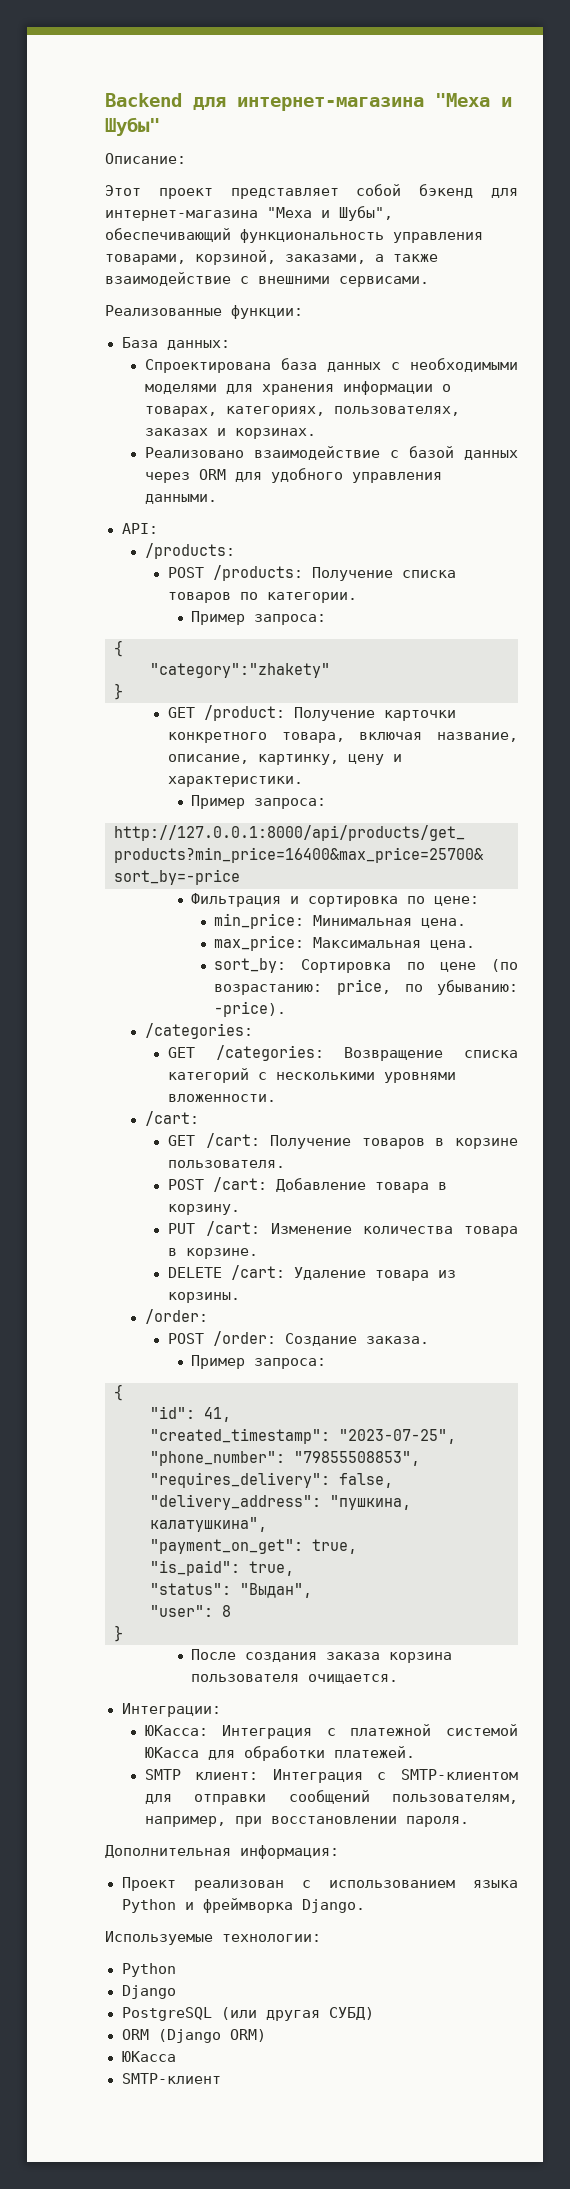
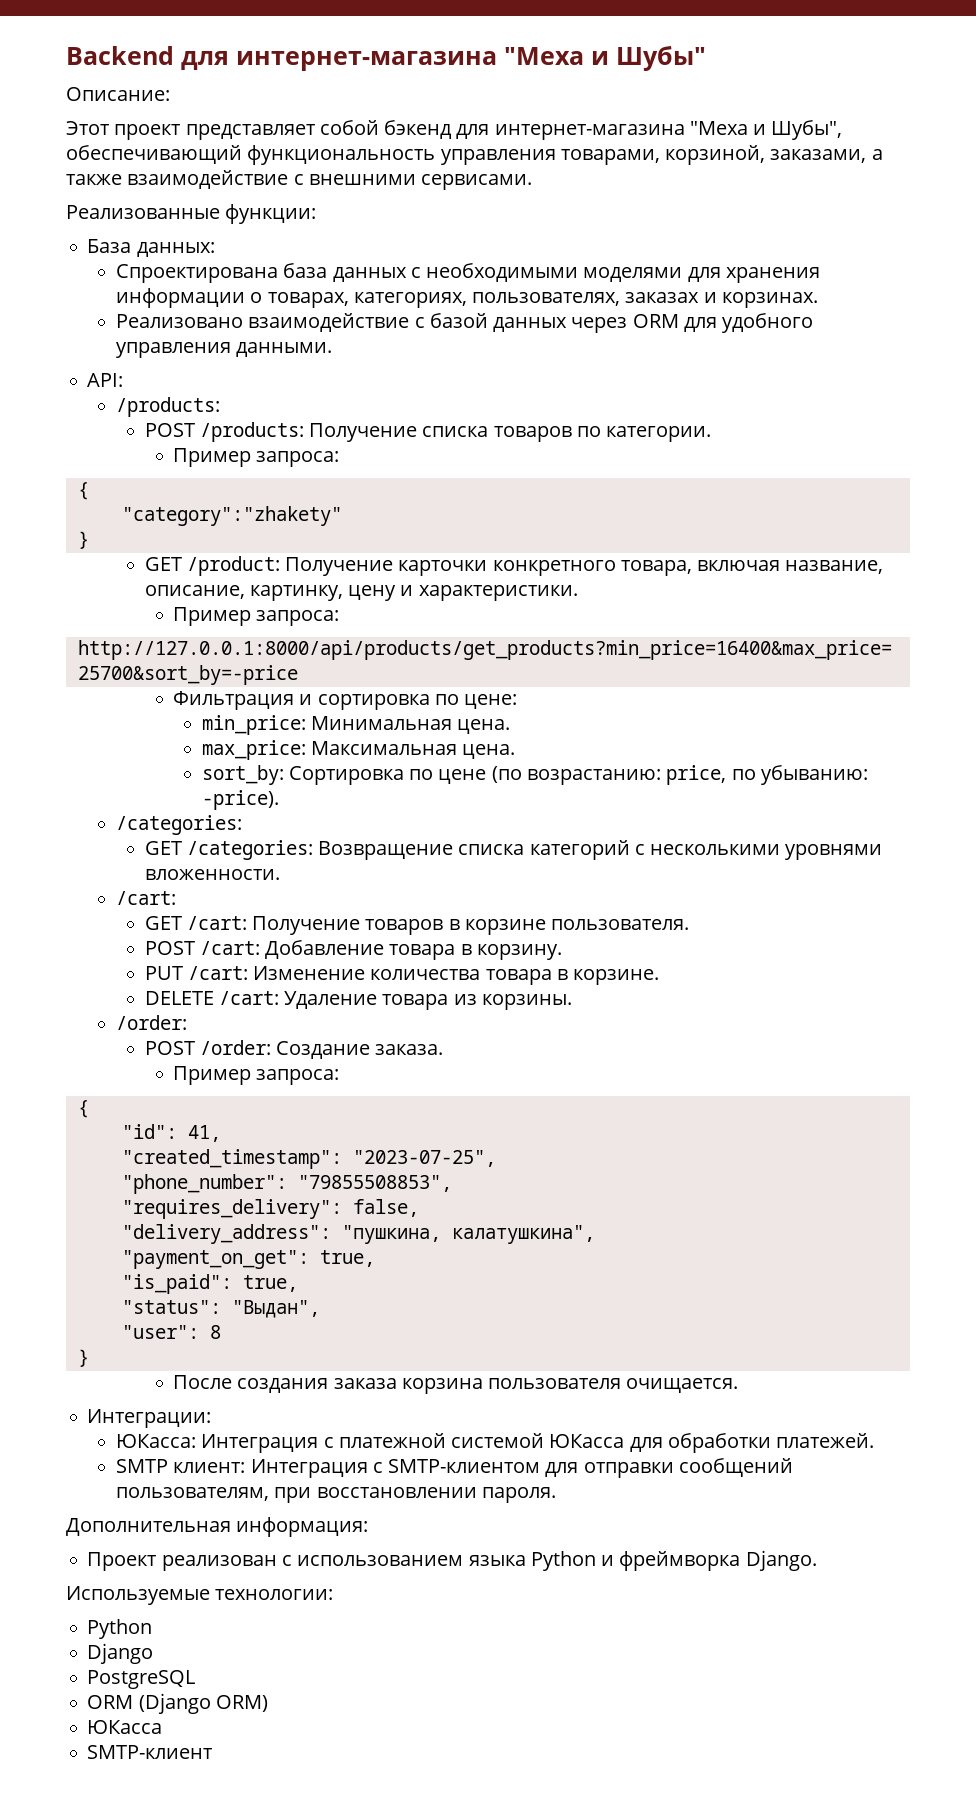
- SMTP клиент: Интеграция с SMTP-клиентом для отправки сообщений пользователям, например, при восстановлении пароля.
+ SMTP клиент: Интеграция с SMTP-клиентом для отправки сообщений пользователям, при восстановлении пароля.
- PostgreSQL (или другая СУБД)
+ PostgreSQL

